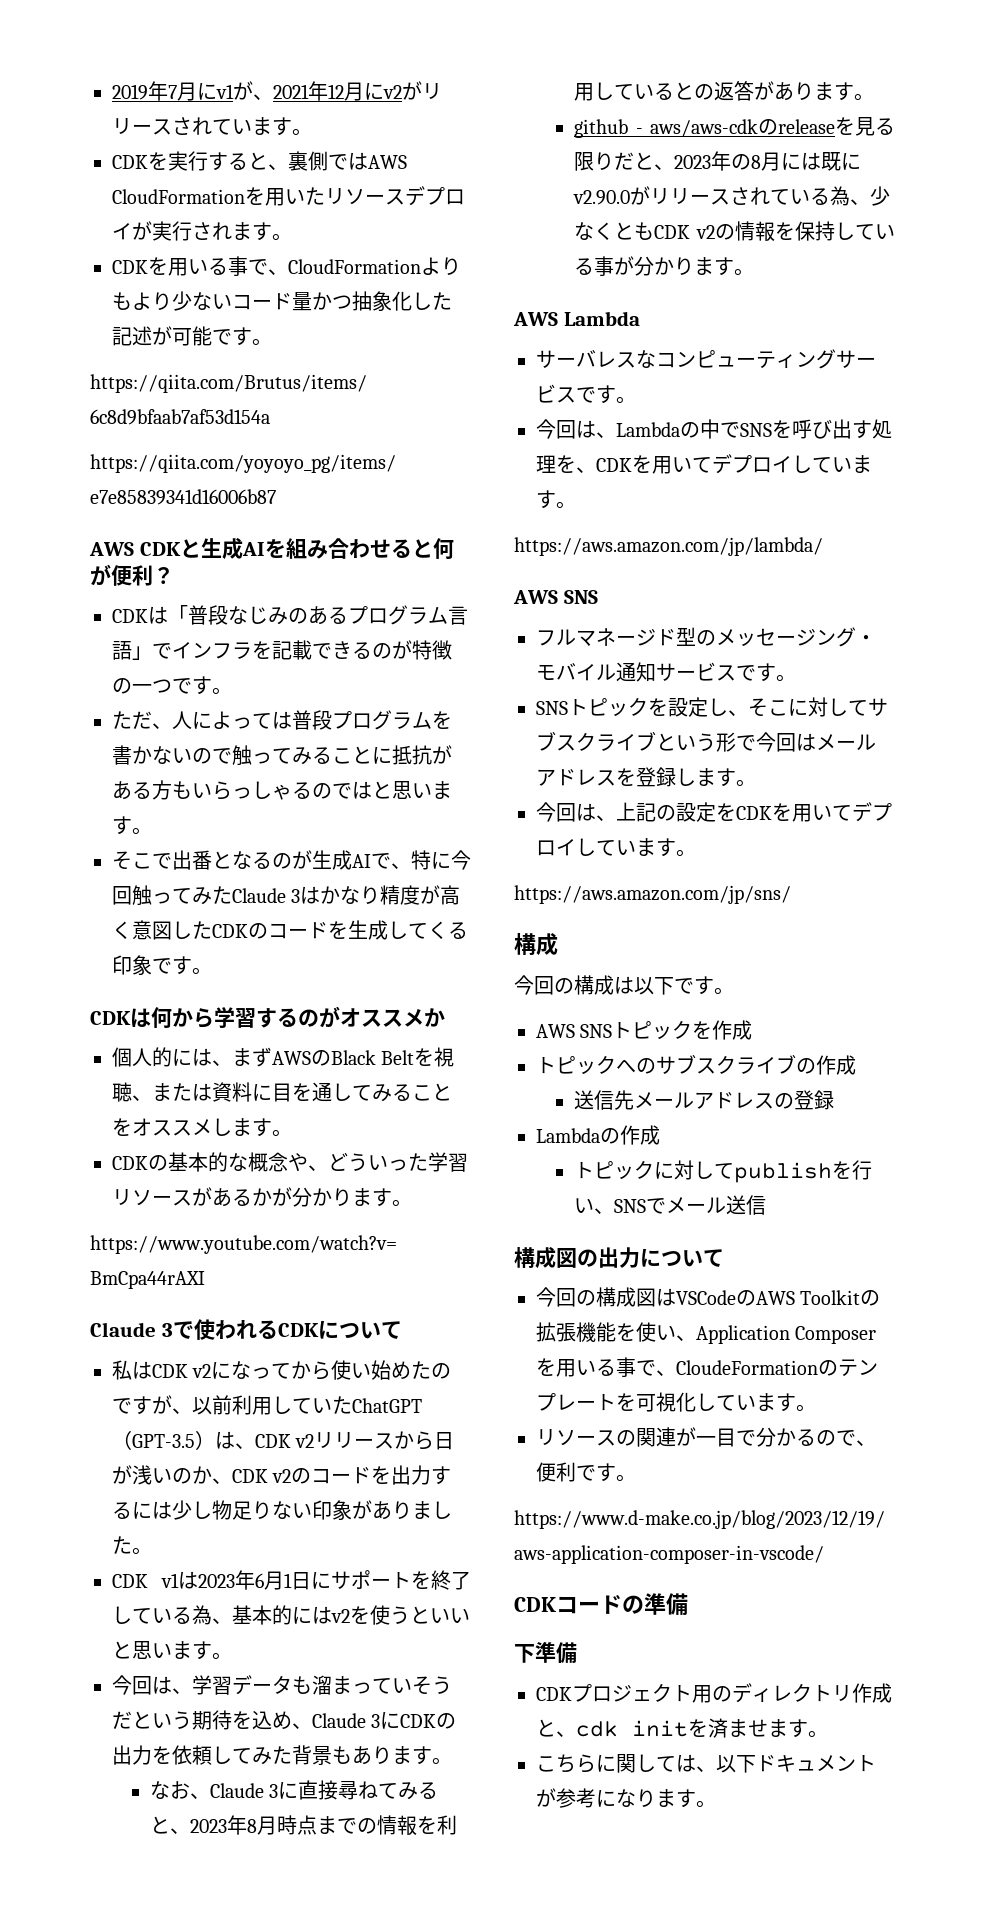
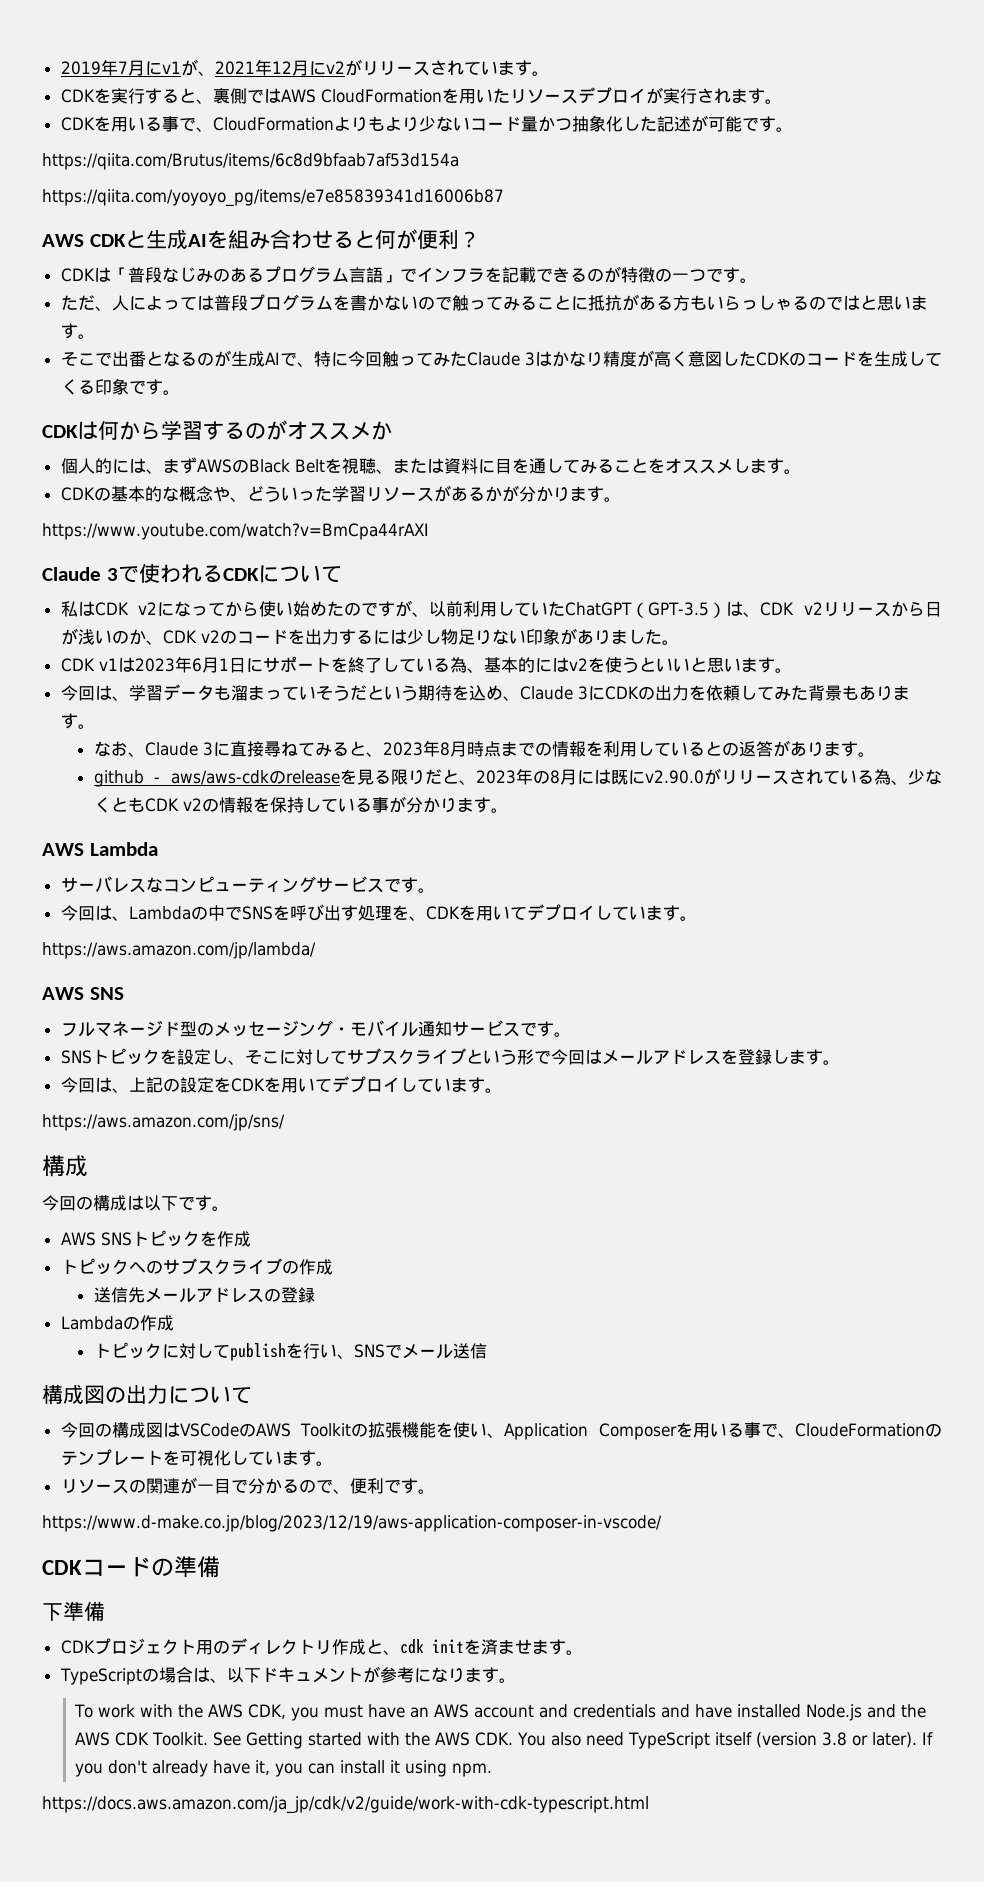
- こちらに関しては、以下ドキュメントが参考になります。
+ TypeScriptの場合は、以下ドキュメントが参考になります。
+ To work with the AWS CDK, you must have an AWS account and credentials and have installed Node.js and the AWS CDK Toolkit. See Getting started with the AWS CDK. You also need TypeScript itself (version 3.8 or later). If you don't already have it, you can install it using npm.
+ https://docs.aws.amazon.com/ja_jp/cdk/v2/guide/work-with-cdk-typescript.html

